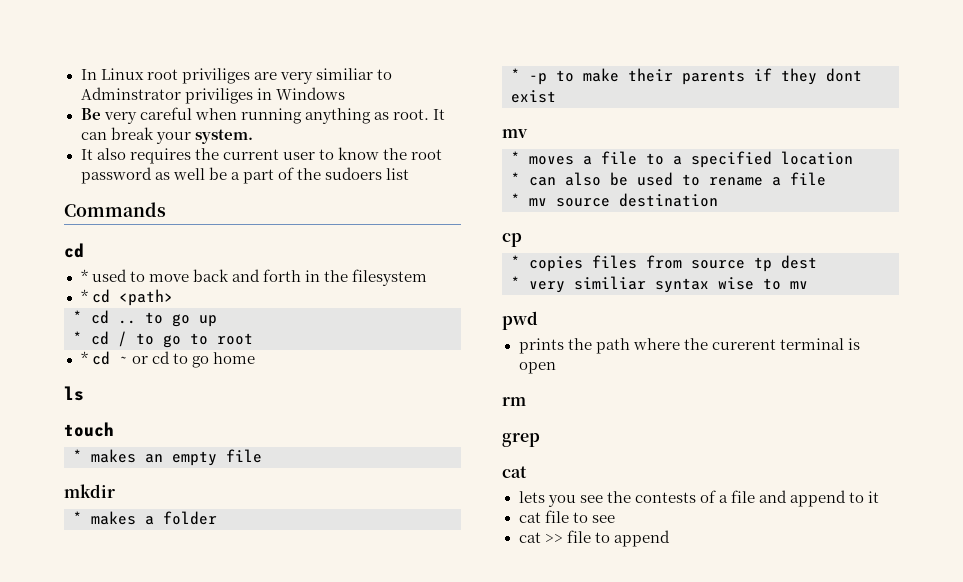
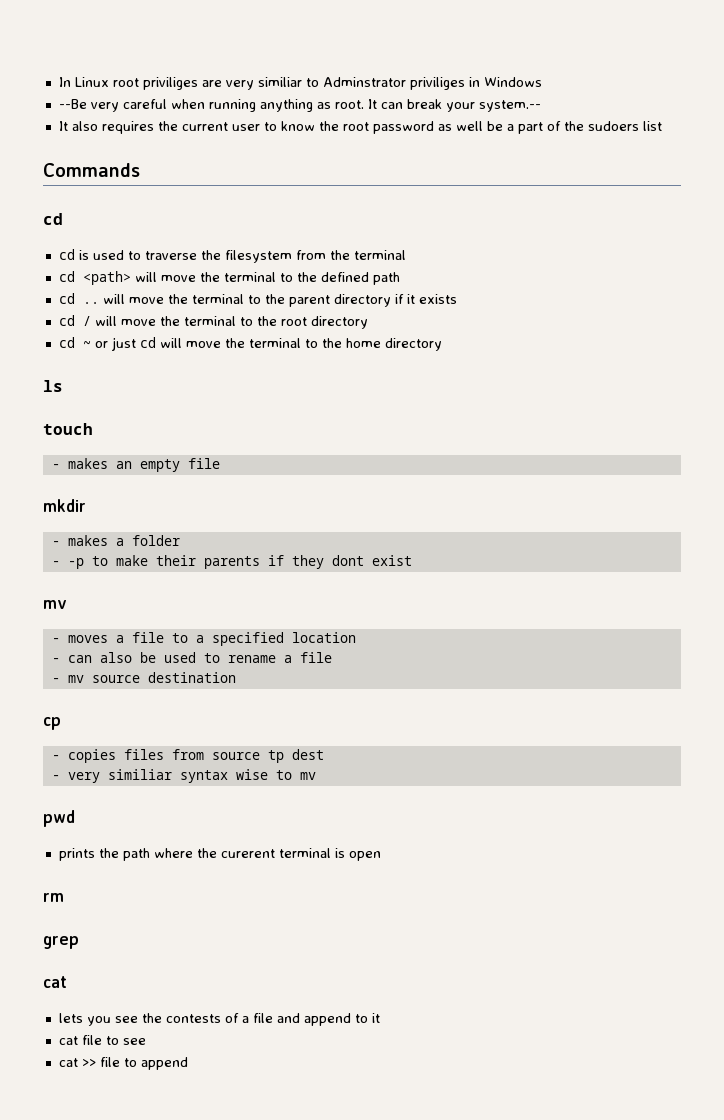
- Be very careful when running anything as root.
+ --Be very careful when running anything as root.
- It can break your system.
+ It can break your system.--
- * used to move back and forth in the filesystem
- * cd <path>
- * cd .. to go up
- * cd / to go to root
- * cd ~ or cd to go home
+ cd is used to traverse the filesystem from the terminal
+ cd <path> will move the terminal to the defined path
+ cd .. will move the terminal to the parent directory if it exists
+ cd / will move the terminal to the root directory
+ cd ~ or just cd will move the terminal to the home directory
- * makes an empty file
+ - makes an empty file
- * makes a folder
+ - makes a folder
- * -p to make their parents if they dont exist
+ - -p to make their parents if they dont exist
- * moves a file to a specified location
+ - moves a file to a specified location
- * can also be used to rename a file
+ - can also be used to rename a file
- * mv source destination
+ - mv source destination
- * copies files from source tp dest
+ - copies files from source tp dest
- * very similiar syntax wise to mv
+ - very similiar syntax wise to mv

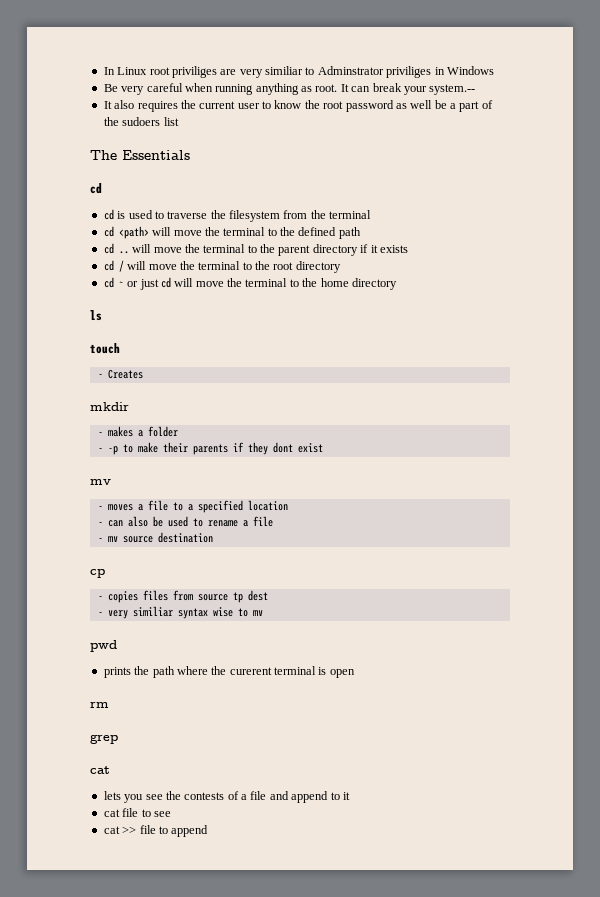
- --Be very careful when running anything as root.
+ Be very careful when running anything as root.
- Commands
+ The Essentials
- - makes an empty file
+ - Creates

